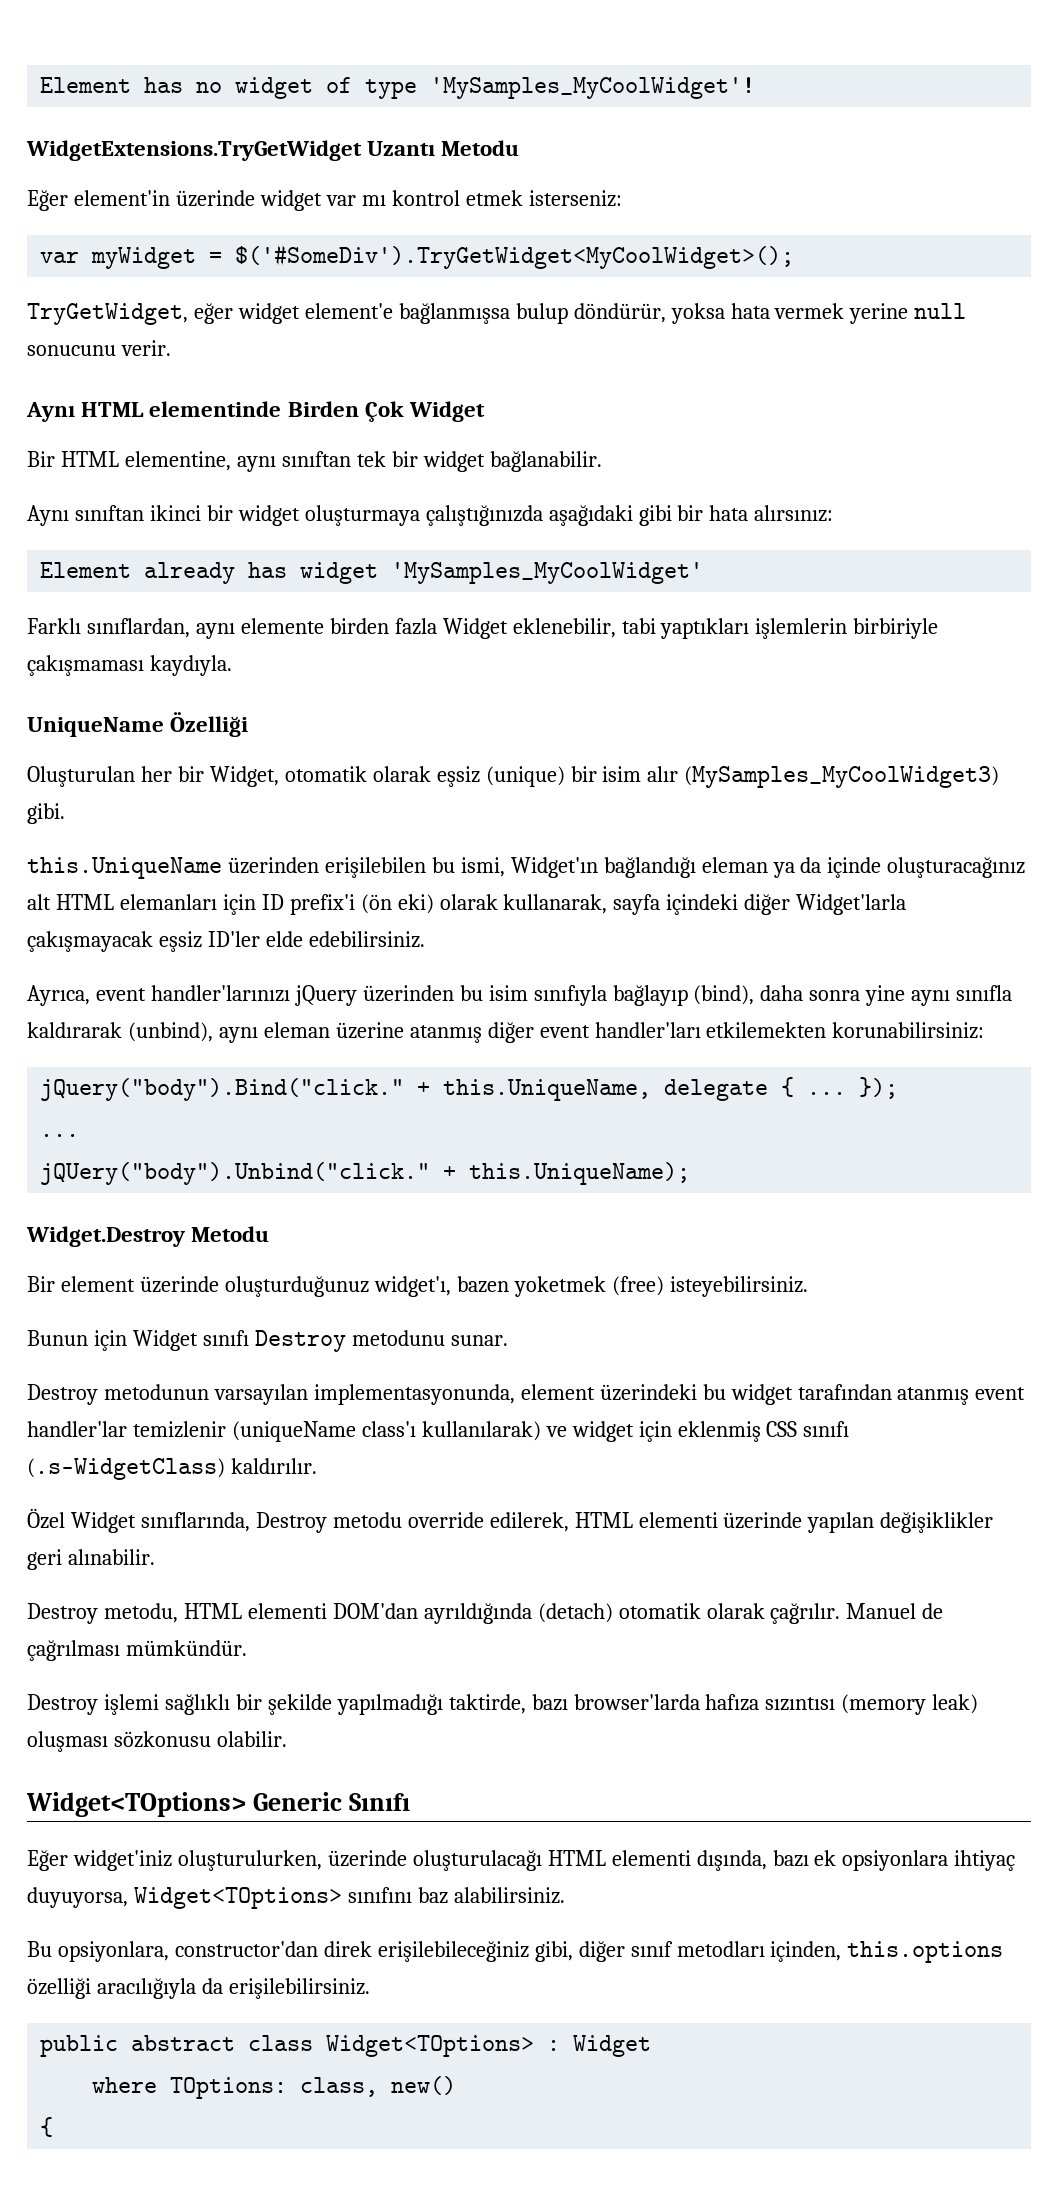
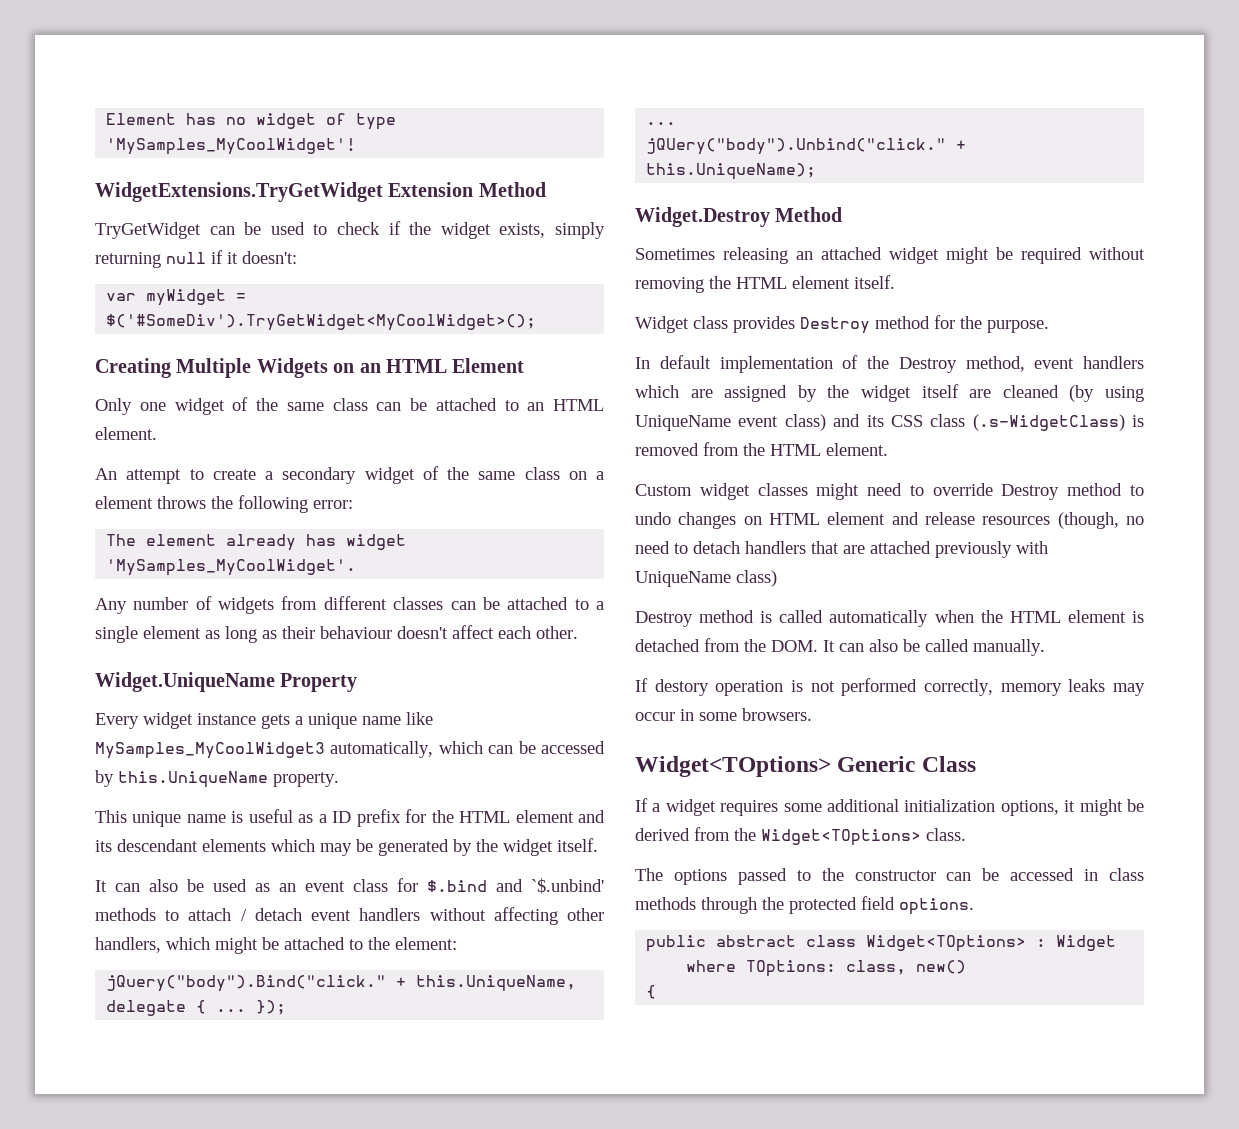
- WidgetExtensions.TryGetWidget Uzantı Metodu
- Eğer element'in üzerinde widget var mı kontrol etmek isterseniz:
+ WidgetExtensions.TryGetWidget Extension Method
+ TryGetWidget can be used to check if the widget exists, simply returning null if it doesn't:
  var myWidget = $('#SomeDiv').TryGetWidget<MyCoolWidget>();
- TryGetWidget, eğer widget element'e bağlanmışsa bulup döndürür, yoksa hata vermek yerine null sonucunu verir.
- Aynı HTML elementinde Birden Çok Widget
- Bir HTML elementine, aynı sınıftan tek bir widget bağlanabilir.
- Aynı sınıftan ikinci bir widget oluşturmaya çalıştığınızda aşağıdaki gibi bir hata alırsınız:
- Element already has widget 'MySamples_MyCoolWidget'
- Farklı sınıflardan, aynı elemente birden fazla Widget eklenebilir, tabi yaptıkları işlemlerin birbiriyle çakışmaması kaydıyla.
- UniqueName Özelliği
- Oluşturulan her bir Widget, otomatik olarak eşsiz (unique) bir isim alır (MySamples_MyCoolWidget3) gibi.
- this.UniqueName üzerinden erişilebilen bu ismi, Widget'ın bağlandığı eleman ya da içinde oluşturacağınız alt HTML elemanları için ID prefix'i (ön eki) olarak kullanarak, sayfa içindeki diğer Widget'larla çakışmayacak eşsiz ID'ler elde edebilirsiniz.
- Ayrıca, event handler'larınızı jQuery üzerinden bu isim sınıfıyla bağlayıp (bind), daha sonra yine aynı sınıfla kaldırarak (unbind), aynı eleman üzerine atanmış diğer event handler'ları etkilemekten korunabilirsiniz:
+ Creating Multiple Widgets on an HTML Element
+ Only one widget of the same class can be attached to an HTML element.
+ An attempt to create a secondary widget of the same class on a element throws the following error:
+ The element already has widget 'MySamples_MyCoolWidget'.
+ Any number of widgets from different classes can be attached to a single element as long as their behaviour doesn't affect each other.
+ Widget.UniqueName Property
+ Every widget instance gets a unique name like MySamples_MyCoolWidget3 automatically, which can be accessed by this.UniqueName property.
+ This unique name is useful as a ID prefix for the HTML element and its descendant elements which may be generated by the widget itself.
+ It can also be used as an event class for $.bind and `$.unbind' methods to attach / detach event handlers without affecting other handlers, which might be attached to the element:
- Widget.Destroy Metodu
- Bir element üzerinde oluşturduğunuz widget'ı, bazen yoketmek (free) isteyebilirsiniz.
- Bunun için Widget sınıfı Destroy metodunu sunar.
- Destroy metodunun varsayılan implementasyonunda, element üzerindeki bu widget tarafından atanmış event handler'lar temizlenir (uniqueName class'ı kullanılarak) ve widget için eklenmiş CSS sınıfı (.s-WidgetClass) kaldırılır.
- Özel Widget sınıflarında, Destroy metodu override edilerek, HTML elementi üzerinde yapılan değişiklikler geri alınabilir.
- Destroy metodu, HTML elementi DOM'dan ayrıldığında (detach) otomatik olarak çağrılır. Manuel de çağrılması mümkündür.
- Destroy işlemi sağlıklı bir şekilde yapılmadığı taktirde, bazı browser'larda hafıza sızıntısı (memory leak) oluşması sözkonusu olabilir.
- Widget<TOptions> Generic Sınıfı
- Eğer widget'iniz oluşturulurken, üzerinde oluşturulacağı HTML elementi dışında, bazı ek opsiyonlara ihtiyaç duyuyorsa, Widget<TOptions> sınıfını baz alabilirsiniz.
- Bu opsiyonlara, constructor'dan direk erişilebileceğiniz gibi, diğer sınıf metodları içinden, this.options özelliği aracılığıyla da erişilebilirsiniz.
+ Widget.Destroy Method
+ Sometimes releasing an attached widget might be required without removing the HTML element itself.
+ Widget class provides Destroy method for the purpose.
+ In default implementation of the Destroy method, event handlers which are assigned by the widget itself are cleaned (by using UniqueName event class) and its CSS class (.s-WidgetClass) is removed from the HTML element.
+ Custom widget classes might need to override Destroy method to undo changes on HTML element and release resources (though, no need to detach handlers that are attached previously with UniqueName class)
+ Destroy method is called automatically when the HTML element is detached from the DOM. It can also be called manually.
+ If destory operation is not performed correctly, memory leaks may occur in some browsers.
+ Widget<TOptions> Generic Class
+ If a widget requires some additional initialization options, it might be derived from the Widget<TOptions> class.
+ The options passed to the constructor can be accessed in class methods through the protected field options.

